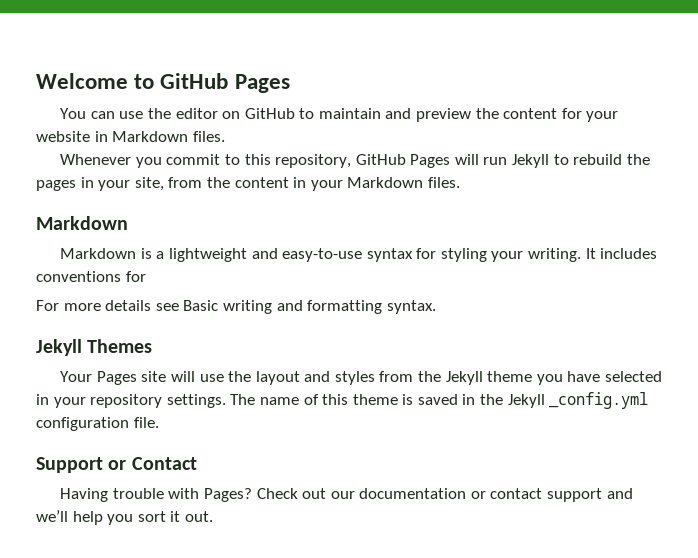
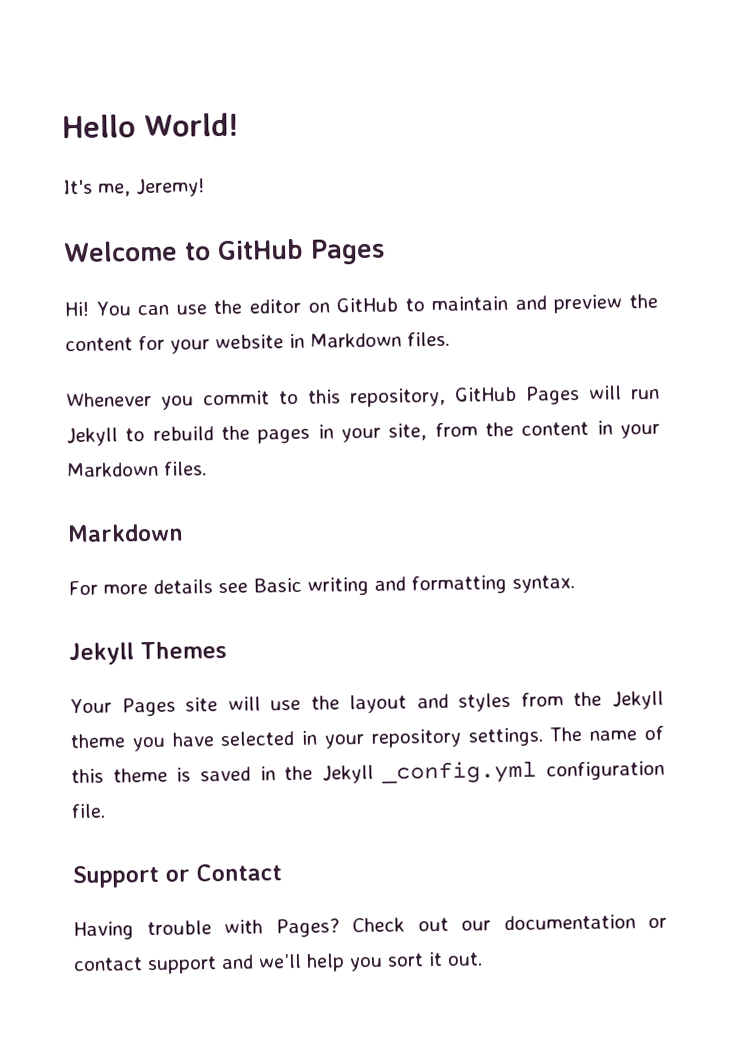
+ Hello World!
+ It's me, Jeremy!
+ Hi!
- Markdown is a lightweight and easy-to-use syntax for styling your writing. It includes conventions for

